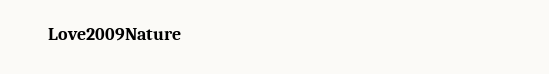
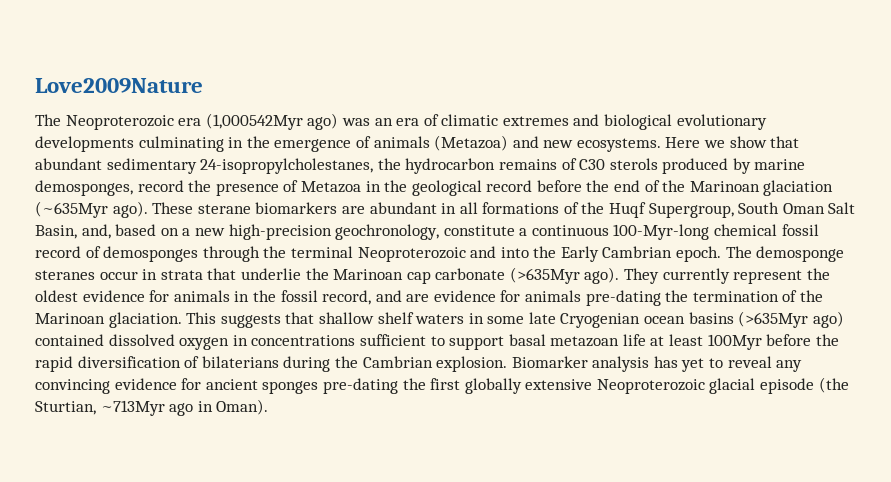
+ The Neoproterozoic era (1,000542Myr ago) was an era of climatic extremes and biological evolutionary developments culminating in the emergence of animals (Metazoa) and new ecosystems. Here we show that abundant sedimentary 24-isopropylcholestanes, the hydrocarbon remains of C30 sterols produced by marine demosponges, record the presence of Metazoa in the geological record before the end of the Marinoan glaciation (~635Myr ago). These sterane biomarkers are abundant in all formations of the Huqf Supergroup, South Oman Salt Basin, and, based on a new high-precision geochronology, constitute a continuous 100-Myr-long chemical fossil record of demosponges through the terminal Neoproterozoic and into the Early Cambrian epoch. The demosponge steranes occur in strata that underlie the Marinoan cap carbonate (>635Myr ago). They currently represent the oldest evidence for animals in the fossil record, and are evidence for animals pre-dating the termination of the Marinoan glaciation. This suggests that shallow shelf waters in some late Cryogenian ocean basins (>635Myr ago) contained dissolved oxygen in concentrations sufficient to support basal metazoan life at least 100Myr before the rapid diversification of bilaterians during the Cambrian explosion. Biomarker analysis has yet to reveal any convincing evidence for ancient sponges pre-dating the first globally extensive Neoproterozoic glacial episode (the Sturtian, ~713Myr ago in Oman).

